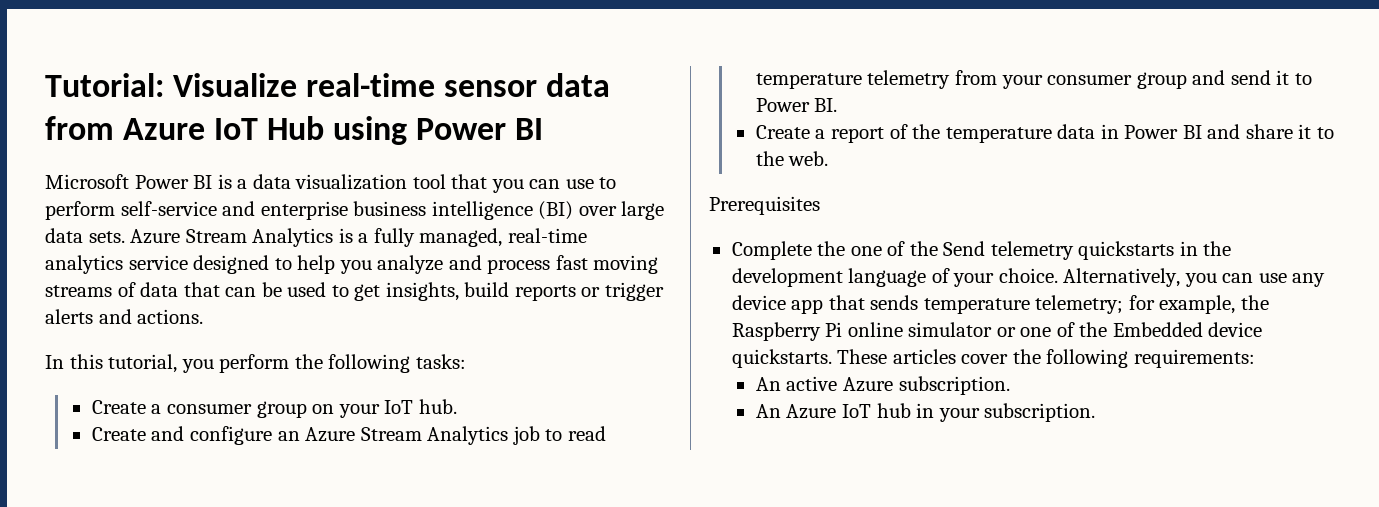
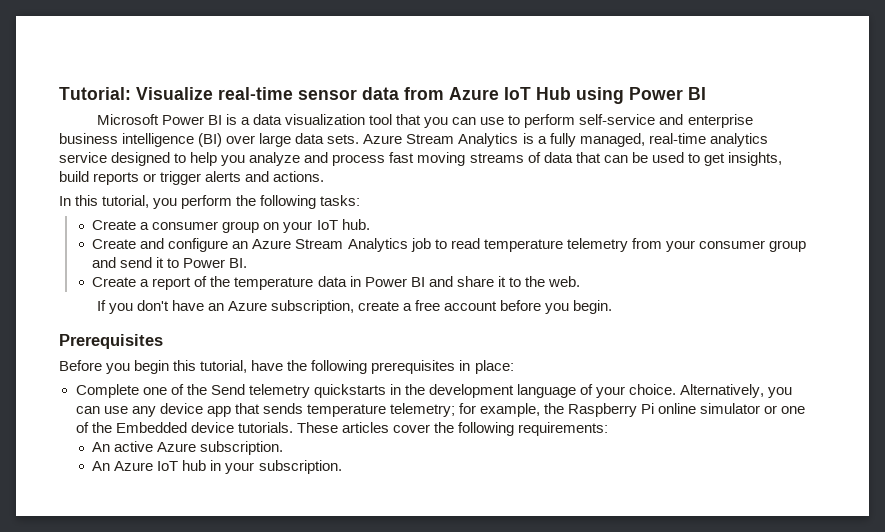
+ If you don't have an Azure subscription, create a free account before you begin.
  Prerequisites
+ Before you begin this tutorial, have the following prerequisites in place:
- Complete the one of the Send telemetry quickstarts in the development language of your choice.
+ Complete one of the Send telemetry quickstarts in the development language of your choice.
- Alternatively, you can use any device app that sends temperature telemetry; for example, the Raspberry Pi online simulator or one of the Embedded device quickstarts.
+ Alternatively, you can use any device app that sends temperature telemetry; for example, the Raspberry Pi online simulator or one of the Embedded device tutorials.

